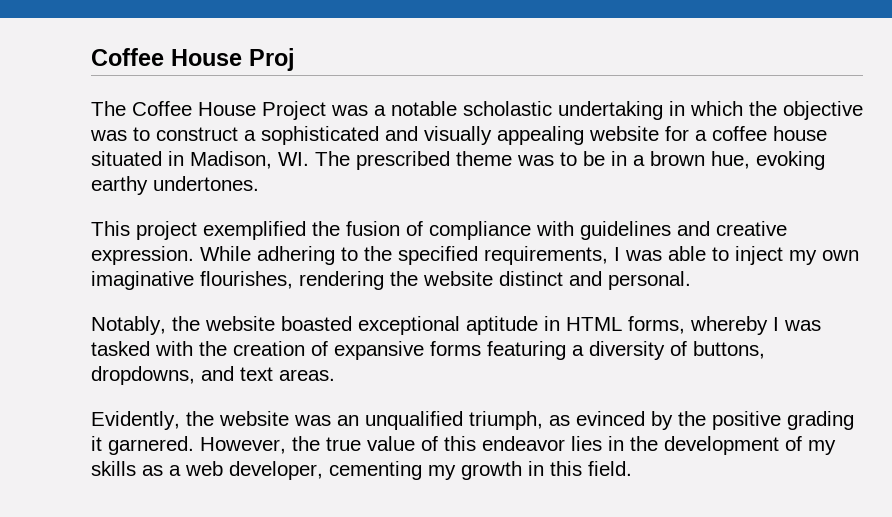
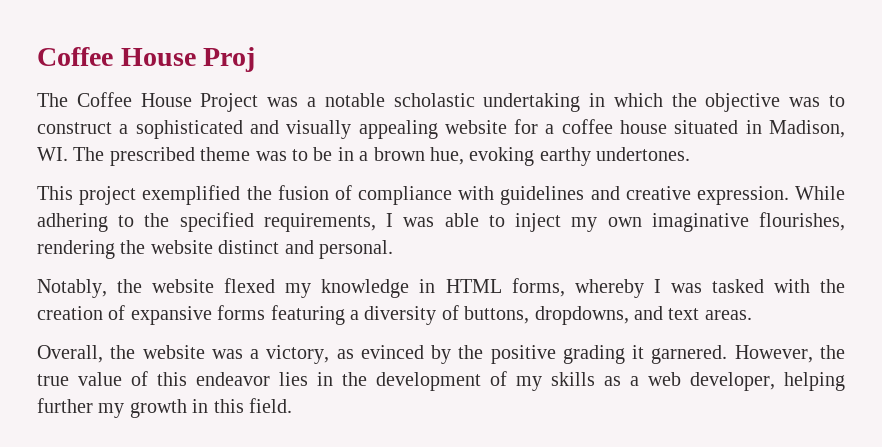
- Notably, the website boasted exceptional aptitude in HTML forms, whereby I was tasked with the creation of expansive forms featuring a diversity of buttons, dropdowns, and text areas.
+ Notably, the website flexed my knowledge in HTML forms, whereby I was tasked with the creation of expansive forms featuring a diversity of buttons, dropdowns, and text areas.
- Evidently, the website was an unqualified triumph, as evinced by the positive grading it garnered.
+ Overall, the website was a victory, as evinced by the positive grading it garnered.
- However, the true value of this endeavor lies in the development of my skills as a web developer, cementing my growth in this field.
+ However, the true value of this endeavor lies in the development of my skills as a web developer, helping further my growth in this field.

